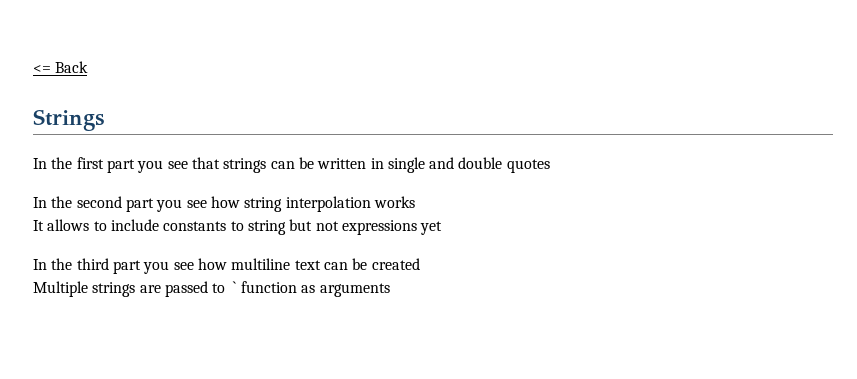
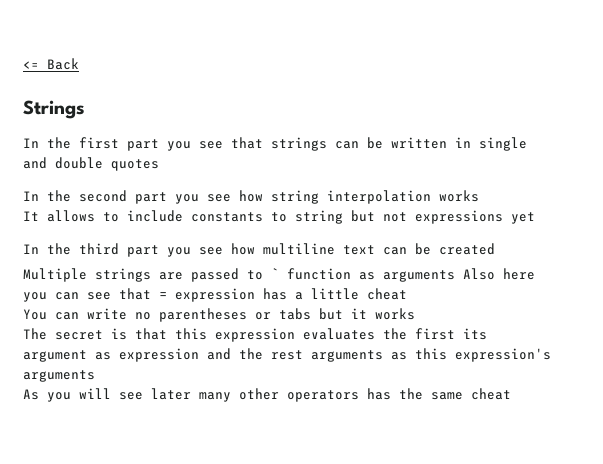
- Multiple strings are passed to ` function as arguments
+ Multiple strings are passed to ` function as arguments Also here you can see that = expression has a little cheat
+ You can write no parentheses or tabs but it works
+ The secret is that this expression evaluates the first its argument as expression and the rest arguments as this expression's arguments
+ As you will see later many other operators has the same cheat

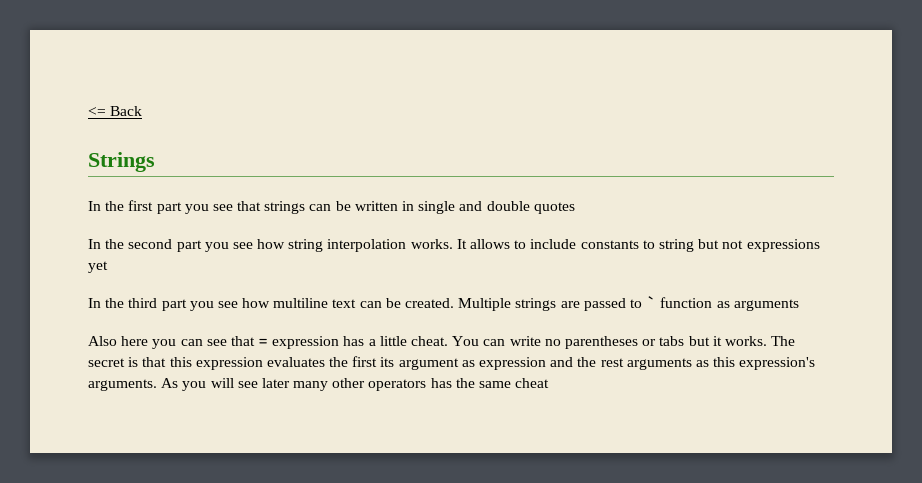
- In the second part you see how string interpolation works
- It allows to include constants to string but not expressions yet
+ In the second part you see how string interpolation works. It allows to include constants to string but not expressions yet
- In the third part you see how multiline text can be created
- Multiple strings are passed to ` function as arguments Also here you can see that = expression has a little cheat
- You can write no parentheses or tabs but it works
- The secret is that this expression evaluates the first its argument as expression and the rest arguments as this expression's arguments
- As you will see later many other operators has the same cheat
+ In the third part you see how multiline text can be created. Multiple strings are passed to ` function as arguments
+ Also here you can see that = expression has a little cheat. You can write no parentheses or tabs but it works. The secret is that this expression evaluates the first its argument as expression and the rest arguments as this expression's arguments. As you will see later many other operators has the same cheat

